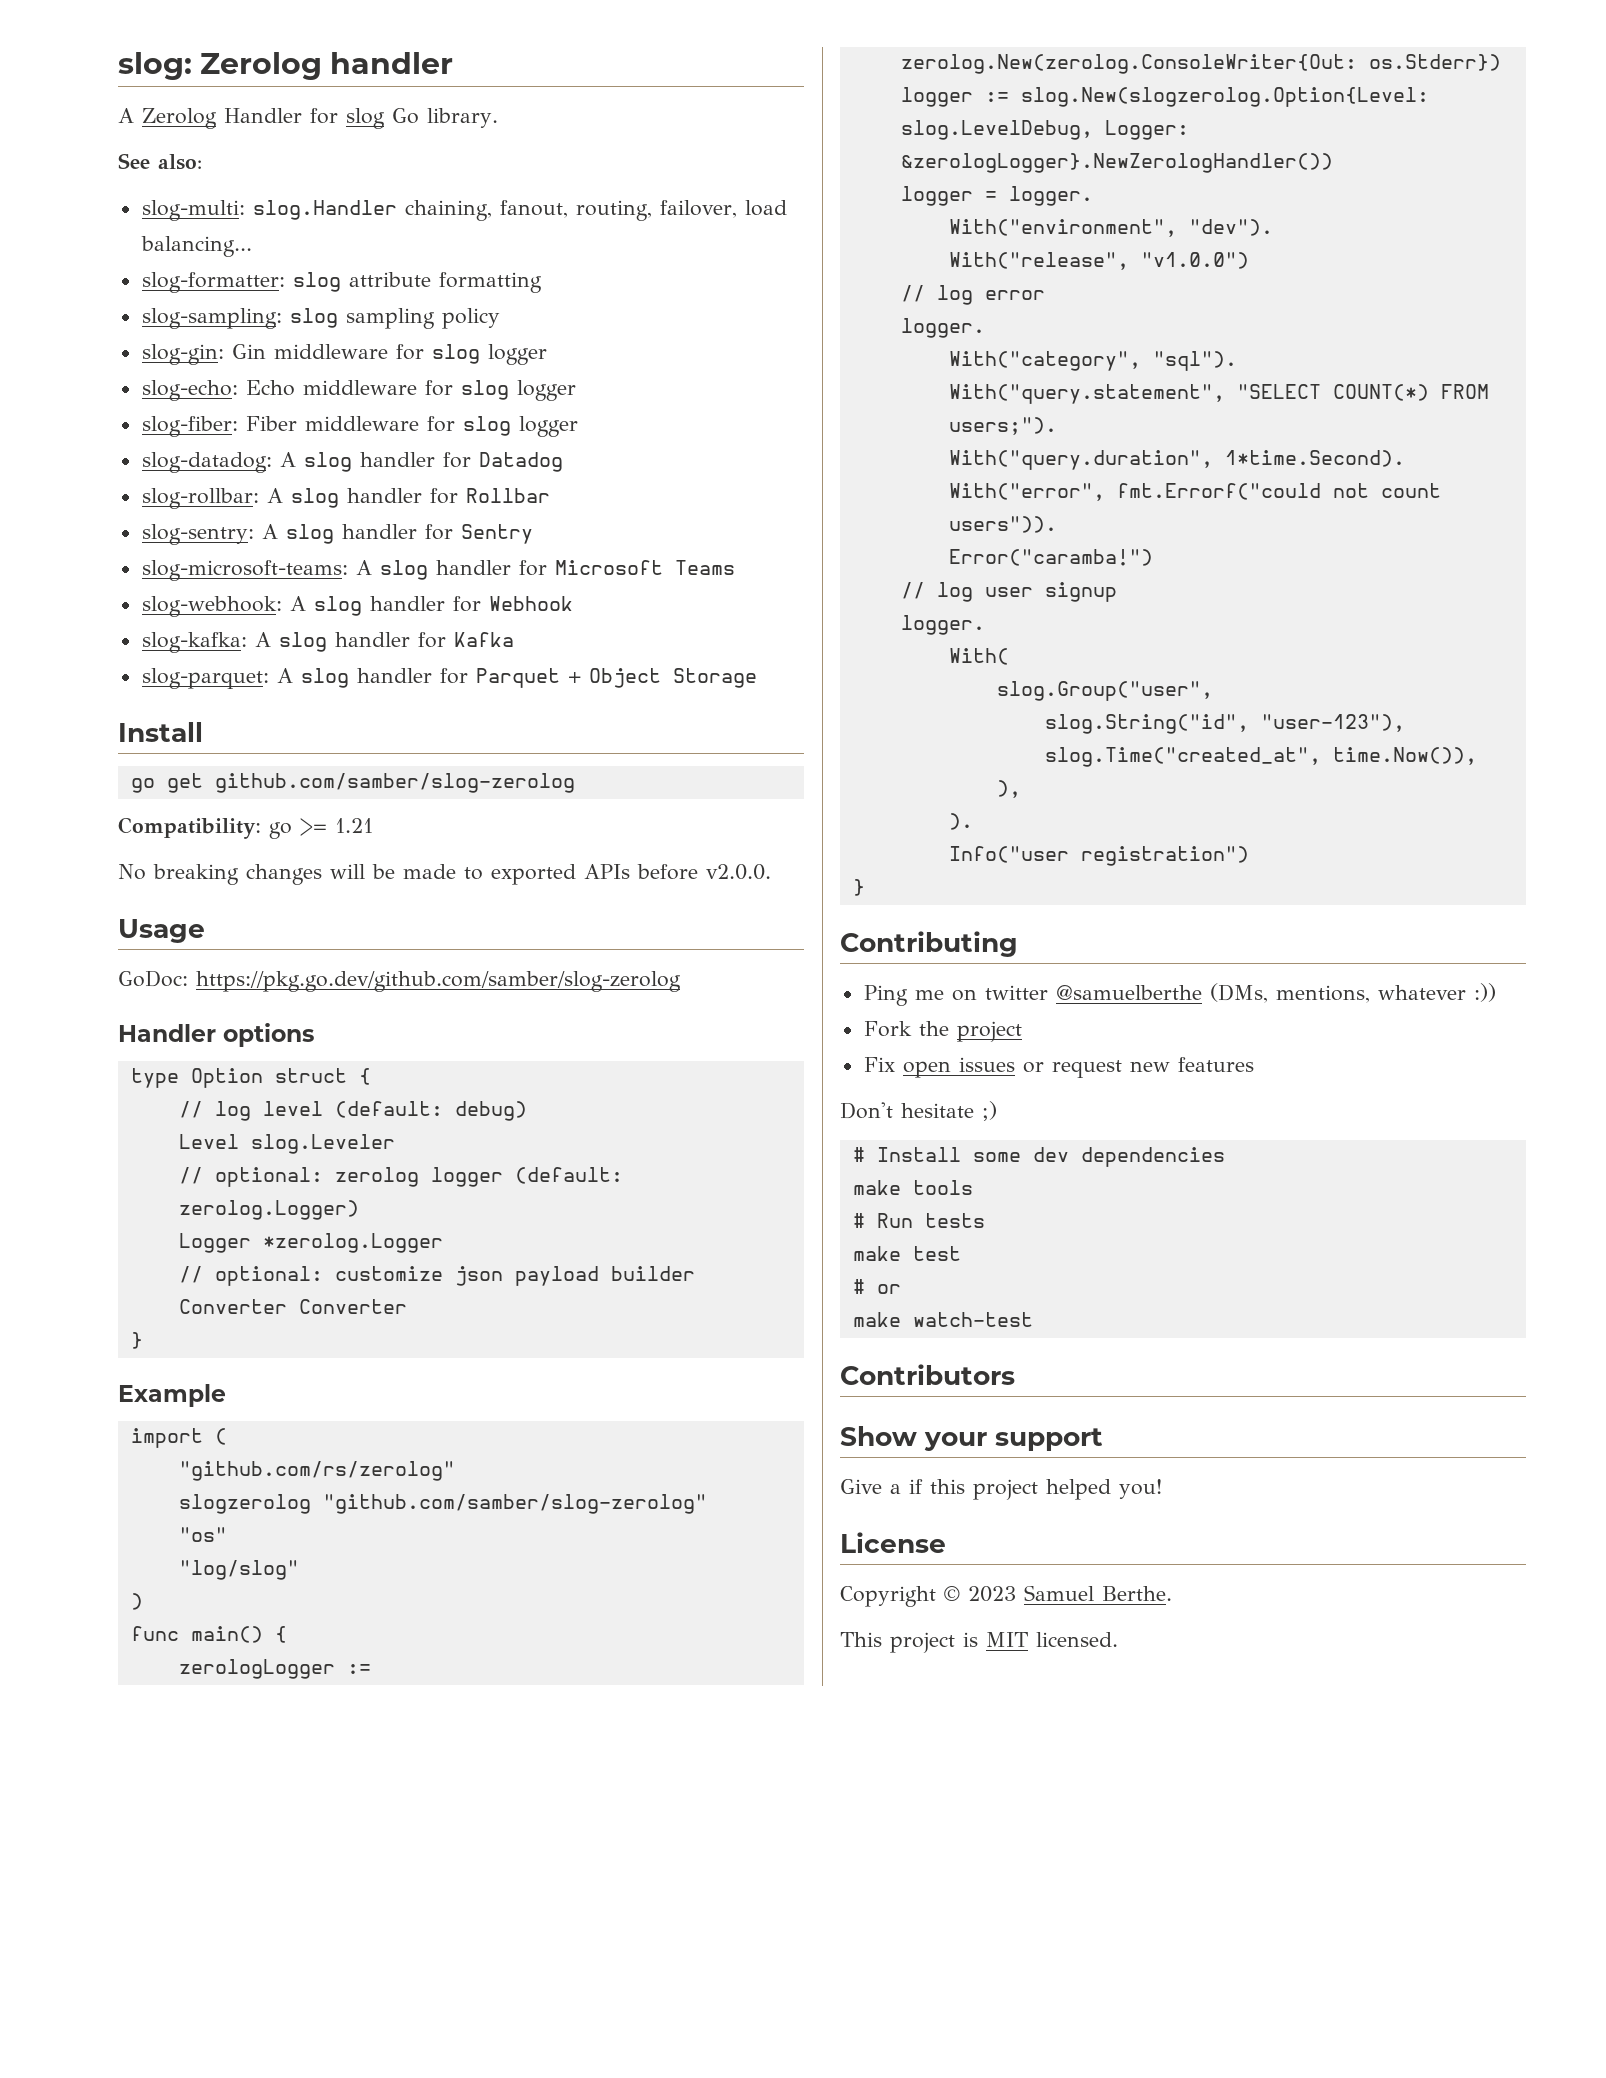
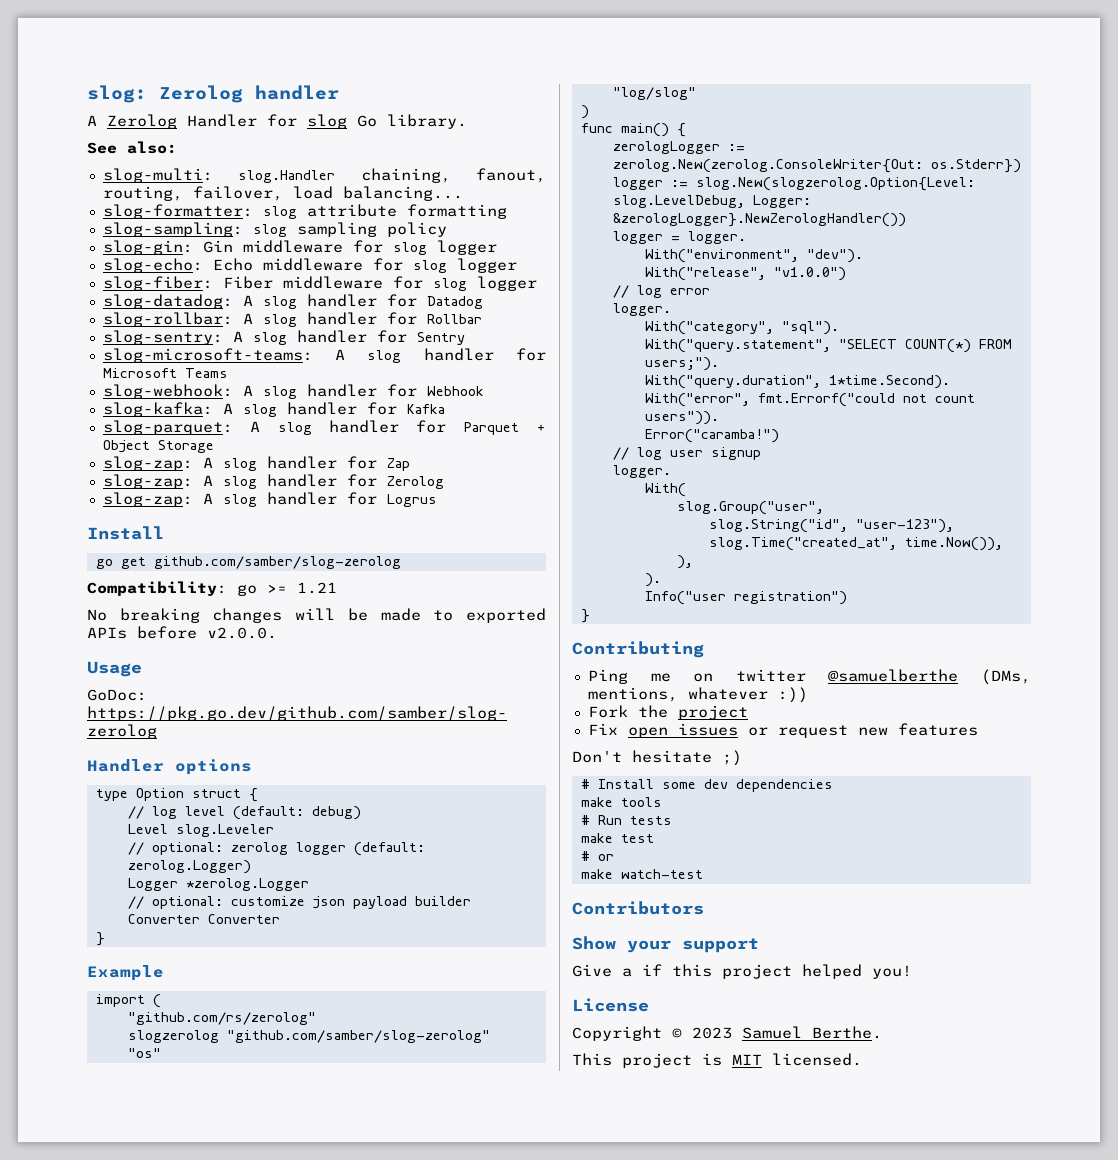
+ slog-zap: A slog handler for Zap
+ slog-zap: A slog handler for Zerolog
+ slog-zap: A slog handler for Logrus

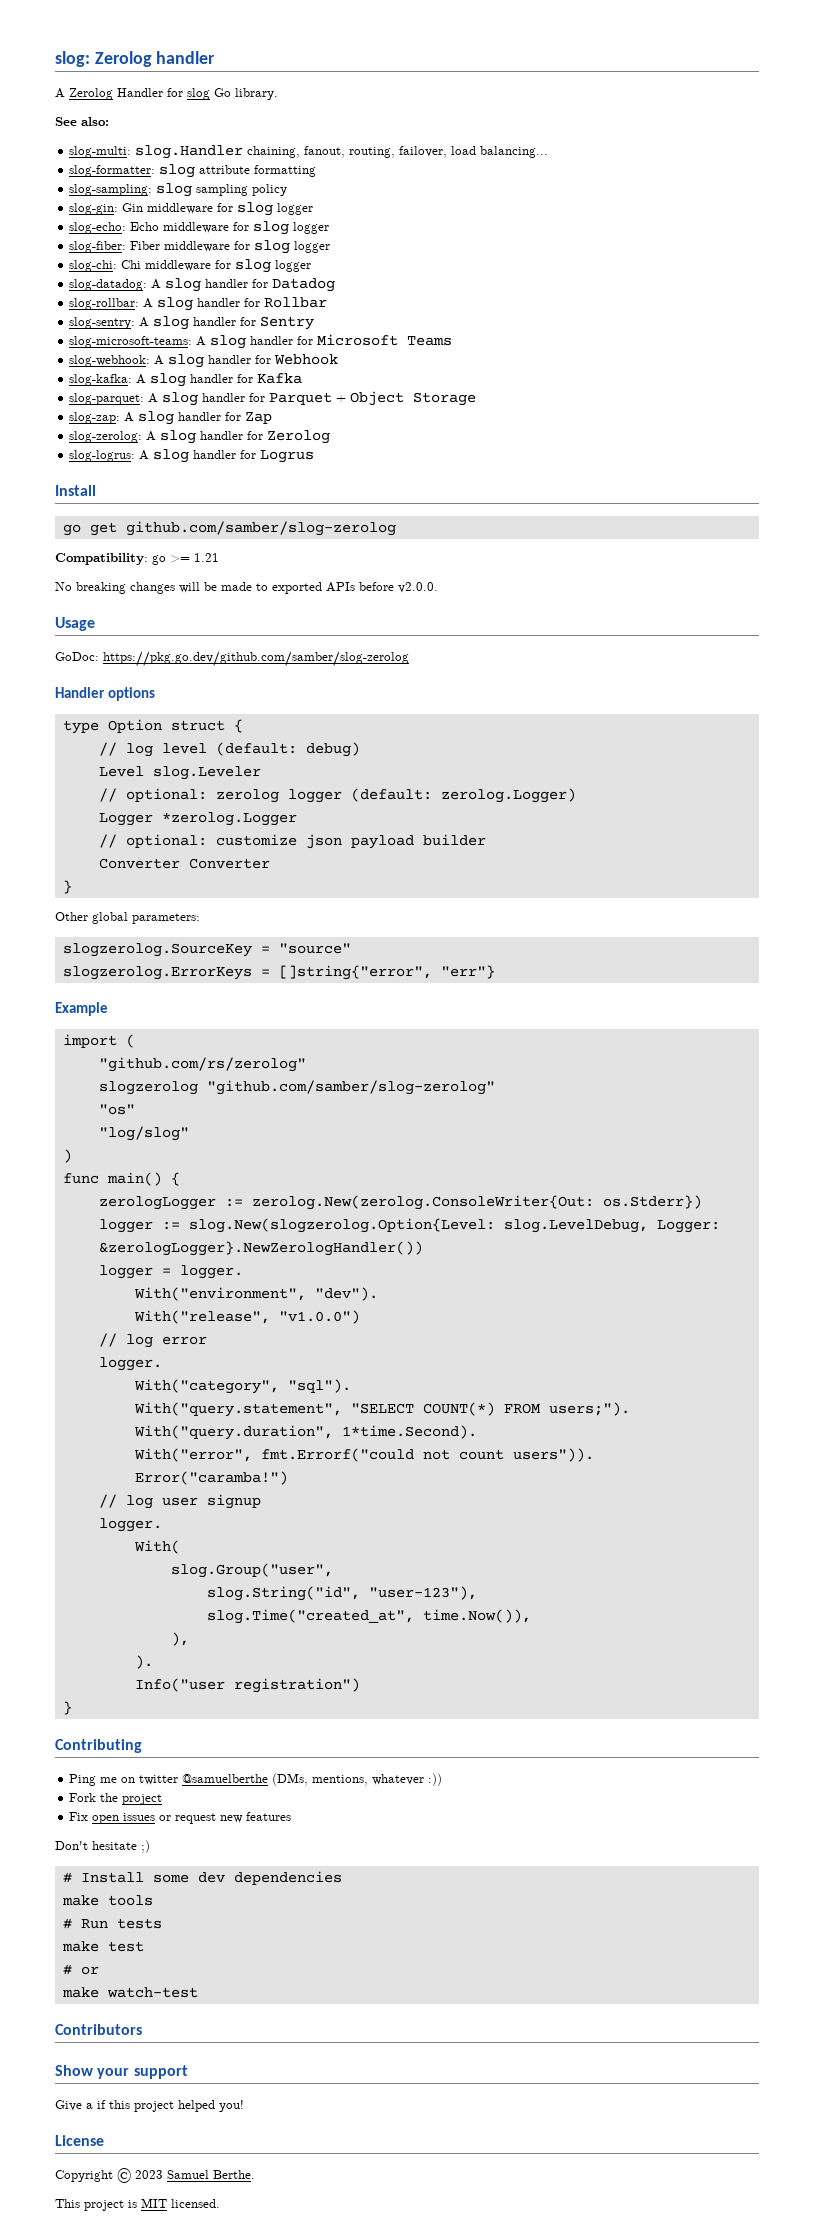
+ slog-chi: Chi middleware for slog logger
- slog-zap: A slog handler for Zerolog
+ slog-zerolog: A slog handler for Zerolog
- slog-zap: A slog handler for Logrus
+ slog-logrus: A slog handler for Logrus
+ Other global parameters:
+ slogzerolog.SourceKey = "source"
+ slogzerolog.ErrorKeys = []string{"error", "err"}

